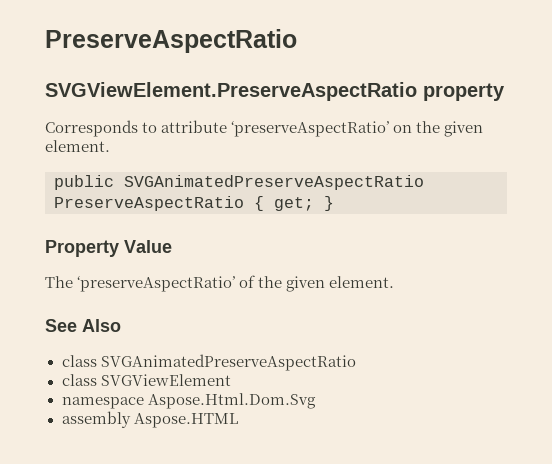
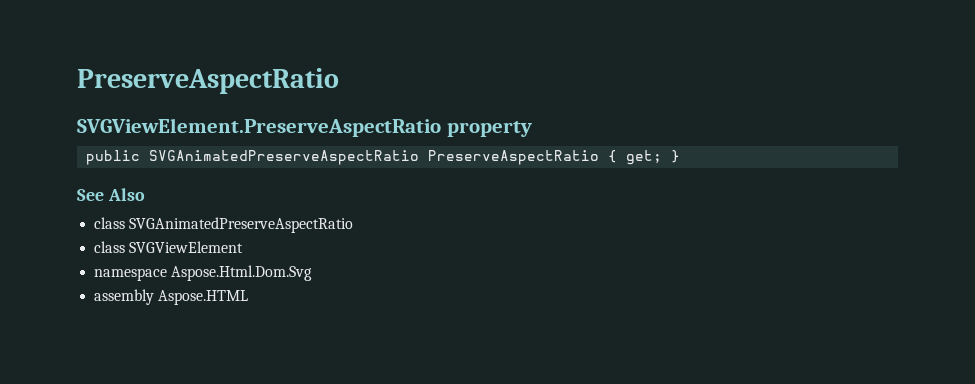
- Corresponds to attribute ‘preserveAspectRatio’ on the given element.
- Property Value
- The ‘preserveAspectRatio’ of the given element.

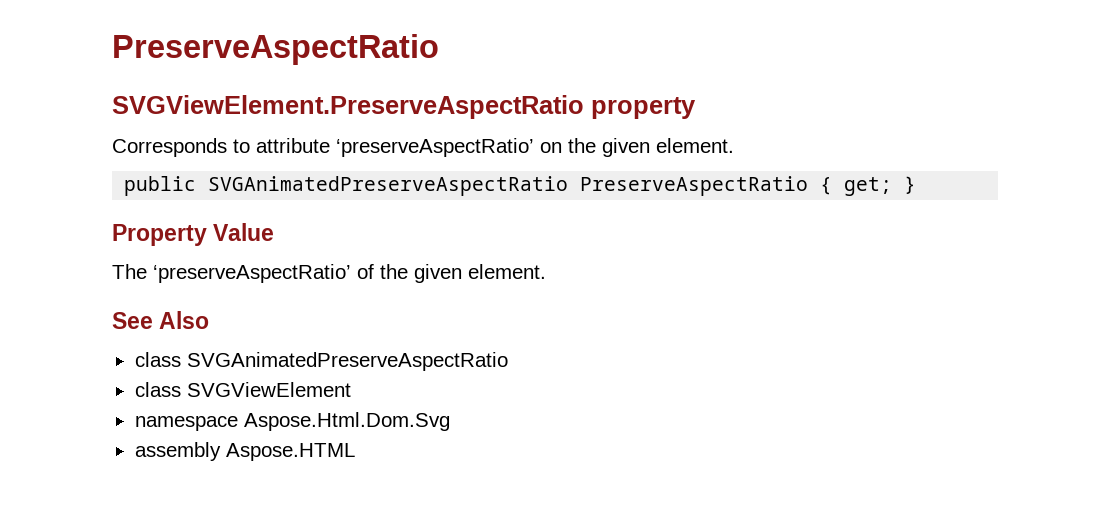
+ Corresponds to attribute ‘preserveAspectRatio’ on the given element.
+ Property Value
+ The ‘preserveAspectRatio’ of the given element.

